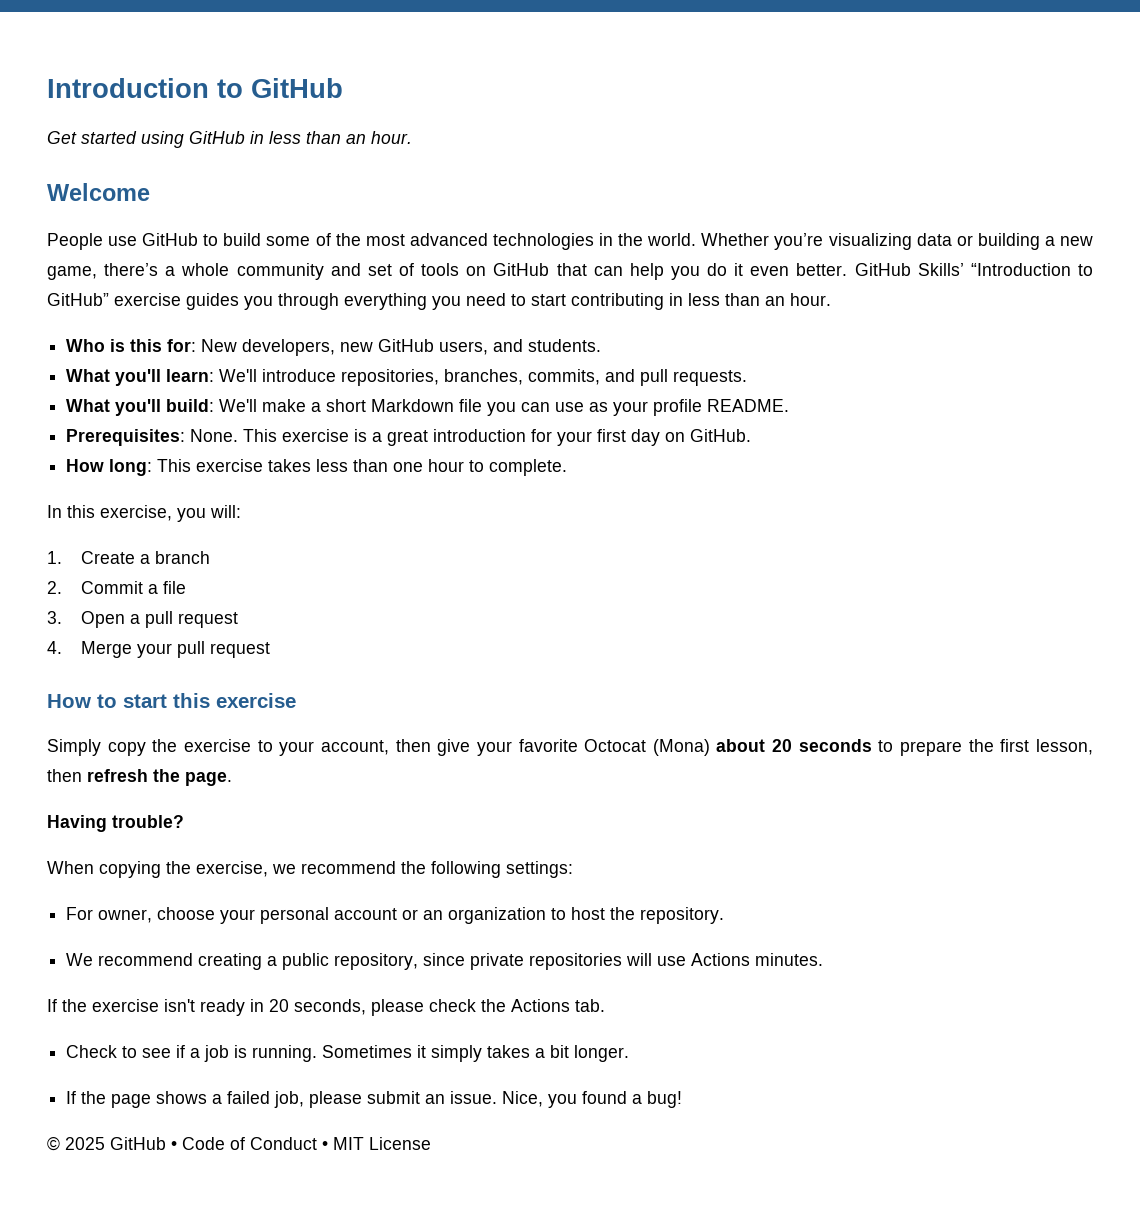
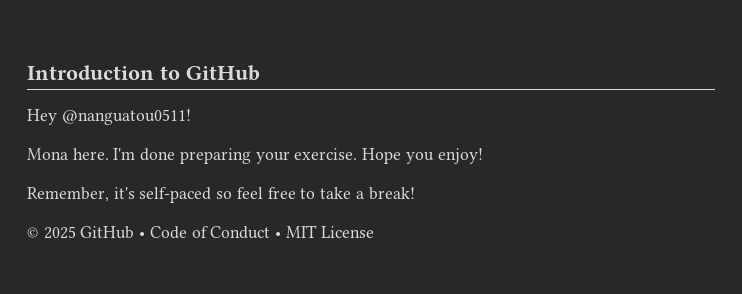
- Get started using GitHub in less than an hour.
- Welcome
- People use GitHub to build some of the most advanced technologies in the world. Whether you’re visualizing data or building a new game, there’s a whole community and set of tools on GitHub that can help you do it even better. GitHub Skills’ “Introduction to GitHub” exercise guides you through everything you need to start contributing in less than an hour.
- Who is this for: New developers, new GitHub users, and students.
- What you'll learn: We'll introduce repositories, branches, commits, and pull requests.
- What you'll build: We'll make a short Markdown file you can use as your profile README.
- Prerequisites: None. This exercise is a great introduction for your first day on GitHub.
- How long: This exercise takes less than one hour to complete.
- In this exercise, you will:
- 1. Create a branch
- 2. Commit a file
- 3. Open a pull request
- 4. Merge your pull request
- How to start this exercise
- Simply copy the exercise to your account, then give your favorite Octocat (Mona) about 20 seconds to prepare the first lesson, then refresh the page.
- Having trouble?
- When copying the exercise, we recommend the following settings:
- For owner, choose your personal account or an organization to host the repository.
- We recommend creating a public repository, since private repositories will use Actions minutes.
- If the exercise isn't ready in 20 seconds, please check the Actions tab.
- Check to see if a job is running. Sometimes it simply takes a bit longer.
- If the page shows a failed job, please submit an issue. Nice, you found a bug!
+ Hey @nanguatou0511!
+ Mona here. I'm done preparing your exercise. Hope you enjoy!
+ Remember, it's self-paced so feel free to take a break!

